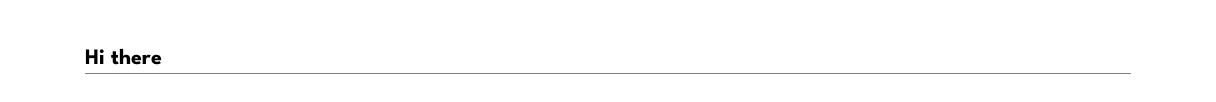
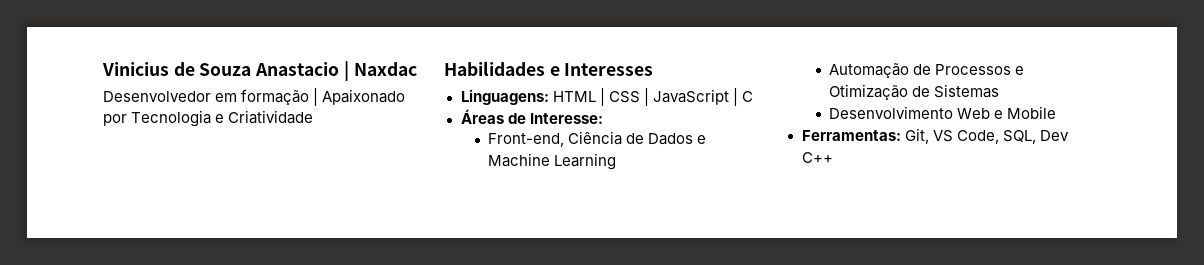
- Hi there
+ Vinicius de Souza Anastacio | Naxdac
+ Desenvolvedor em formação | Apaixonado por Tecnologia e Criatividade
+ Habilidades e Interesses
+ Linguagens: HTML | CSS | JavaScript | C
+ Áreas de Interesse:
+ Front-end, Ciência de Dados e Machine Learning
+ Automação de Processos e Otimização de Sistemas
+ Desenvolvimento Web e Mobile
+ Ferramentas: Git, VS Code, SQL, Dev C++

